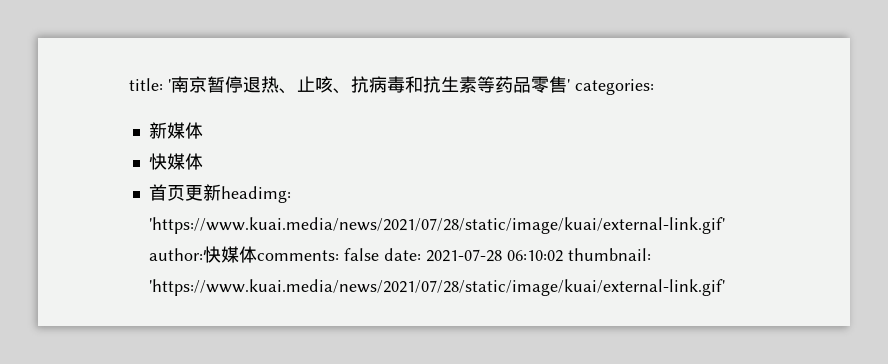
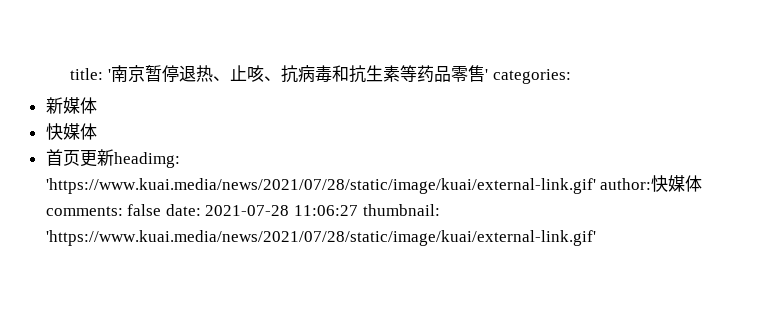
- 首页更新headimg: 'https://www.kuai.media/news/2021/07/28/static/image/kuai/external-link.gif' author:快媒体comments: false date: 2021-07-28 06:10:02 thumbnail: 'https://www.kuai.media/news/2021/07/28/static/image/kuai/external-link.gif'
+ 首页更新headimg: 'https://www.kuai.media/news/2021/07/28/static/image/kuai/external-link.gif' author:快媒体comments: false date: 2021-07-28 11:06:27 thumbnail: 'https://www.kuai.media/news/2021/07/28/static/image/kuai/external-link.gif'

